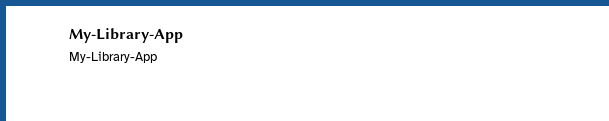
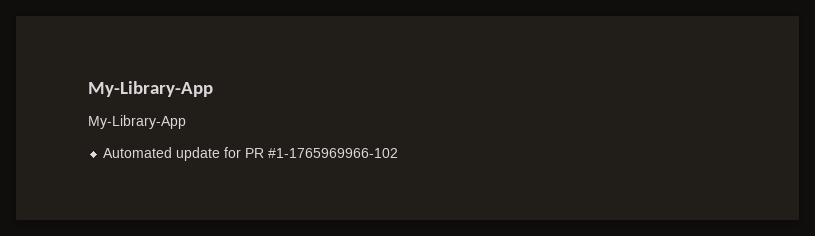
+ Automated update for PR #1-1765969966-102

